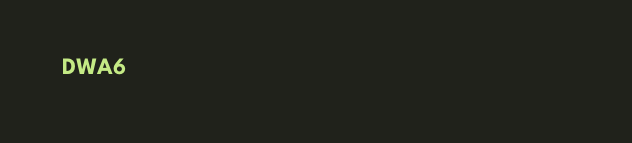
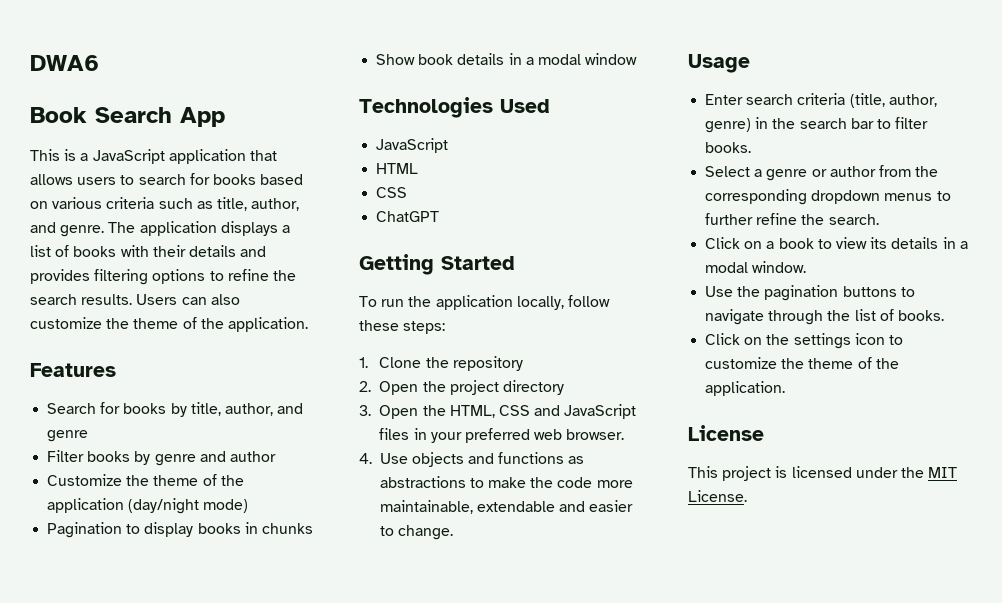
+ Book Search App
+ This is a JavaScript application that allows users to search for books based on various criteria such as title, author, and genre. The application displays a list of books with their details and provides filtering options to refine the search results. Users can also customize the theme of the application.
+ Features
+ Search for books by title, author, and genre
+ Filter books by genre and author
+ Customize the theme of the application (day/night mode)
+ Pagination to display books in chunks
+ Show book details in a modal window
+ Technologies Used
+ JavaScript
+ HTML
+ CSS
+ ChatGPT
+ Getting Started
+ To run the application locally, follow these steps:
+ 1. Clone the repository
+ 2. Open the project directory
+ 3. Open the HTML, CSS and JavaScript files in your preferred web browser.
+ 4. Use objects and functions as abstractions to make the code more maintainable, extendable and easier to change.
+ Usage
+ Enter search criteria (title, author, genre) in the search bar to filter books.
+ Select a genre or author from the corresponding dropdown menus to further refine the search.
+ Click on a book to view its details in a modal window.
+ Use the pagination buttons to navigate through the list of books.
+ Click on the settings icon to customize the theme of the application.
+ License
+ This project is licensed under the MIT License.

